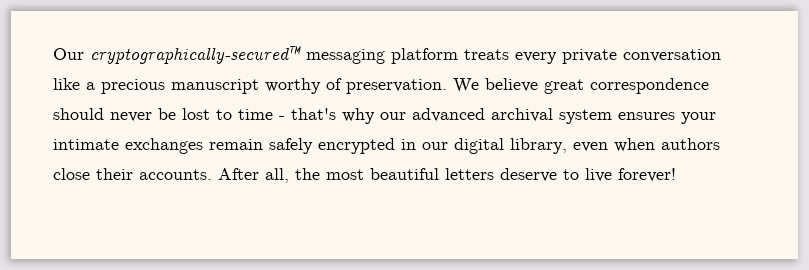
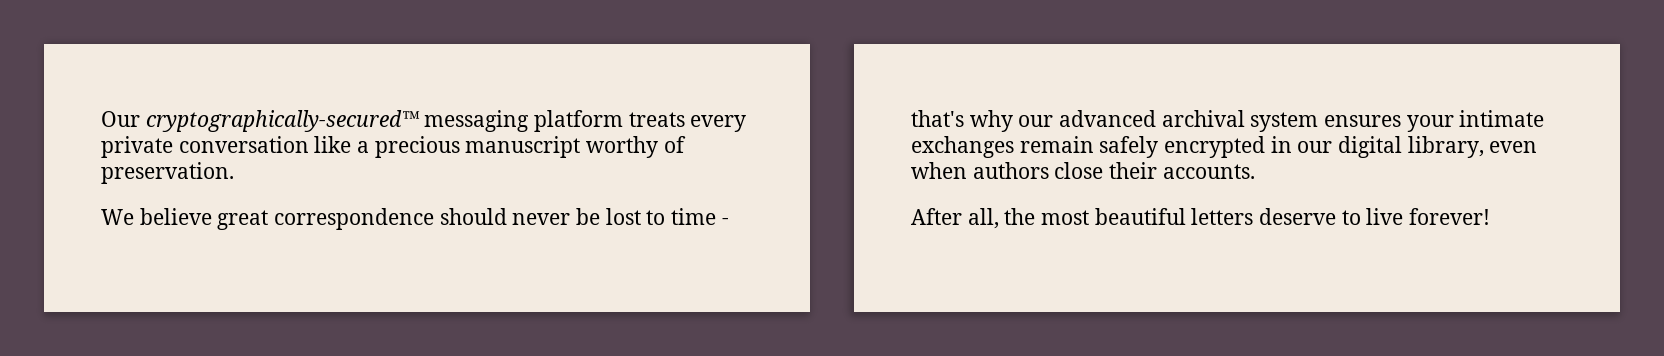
- Our cryptographically-secured™ messaging platform treats every private conversation like a precious manuscript worthy of preservation. We believe great correspondence should never be lost to time - that's why our advanced archival system ensures your intimate exchanges remain safely encrypted in our digital library, even when authors close their accounts. After all, the most beautiful letters deserve to live forever!
+ Our cryptographically-secured™ messaging platform treats every private conversation like a precious manuscript worthy of preservation.
+ We believe great correspondence should never be lost to time - that's why our advanced archival system ensures your intimate exchanges remain safely encrypted in our digital library, even when authors close their accounts.
+ After all, the most beautiful letters deserve to live forever!

